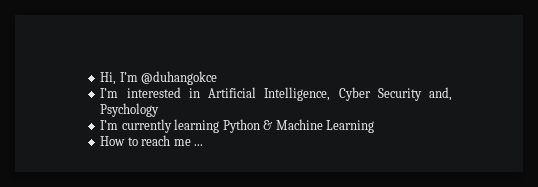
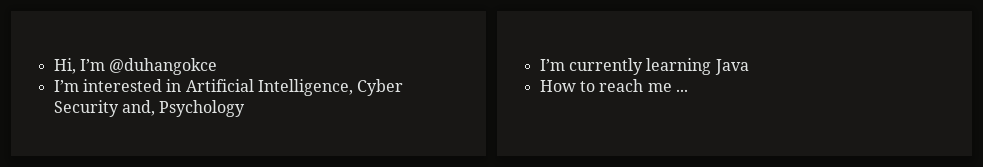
- I’m currently learning Python & Machine Learning
+ I’m currently learning Java

